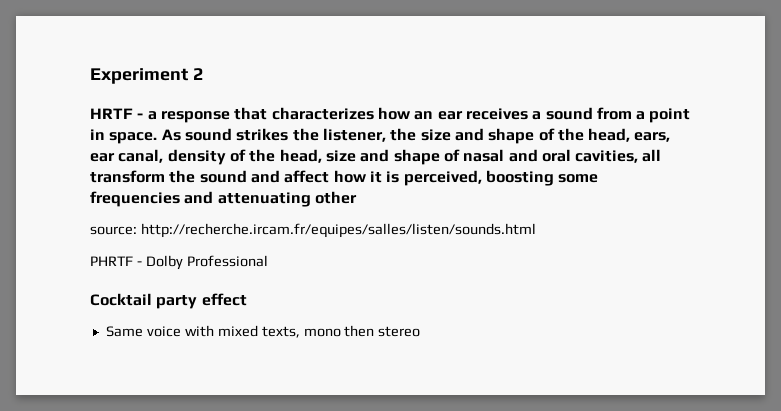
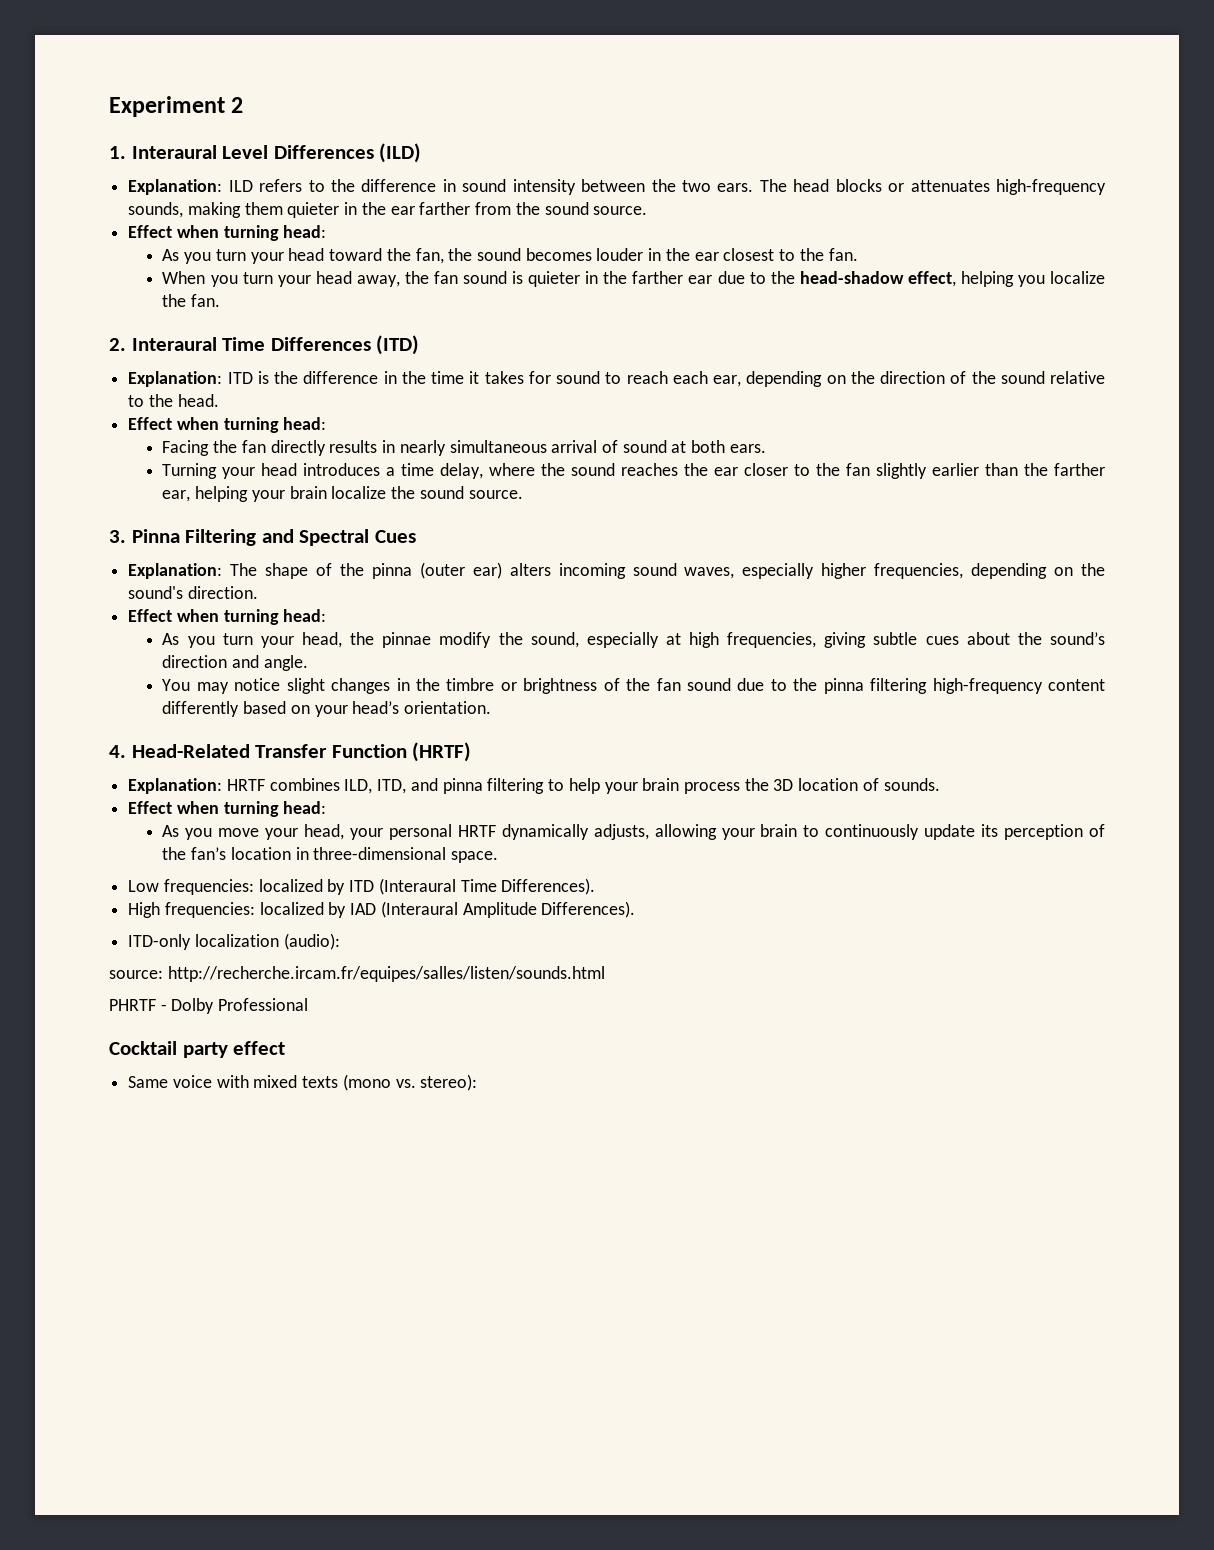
- HRTF - a response that characterizes how an ear receives a sound from a point in space. As sound strikes the listener, the size and shape of the head, ears, ear canal, density of the head, size and shape of nasal and oral cavities, all transform the sound and affect how it is perceived, boosting some frequencies and attenuating other
+ 1. Interaural Level Differences (ILD)
+ Explanation: ILD refers to the difference in sound intensity between the two ears. The head blocks or attenuates high-frequency sounds, making them quieter in the ear farther from the sound source.
+ Effect when turning head:
+ As you turn your head toward the fan, the sound becomes louder in the ear closest to the fan.
+ When you turn your head away, the fan sound is quieter in the farther ear due to the head-shadow effect, helping you localize the fan.
+ 2. Interaural Time Differences (ITD)
+ Explanation: ITD is the difference in the time it takes for sound to reach each ear, depending on the direction of the sound relative to the head.
+ Effect when turning head:
+ Facing the fan directly results in nearly simultaneous arrival of sound at both ears.
+ Turning your head introduces a time delay, where the sound reaches the ear closer to the fan slightly earlier than the farther ear, helping your brain localize the sound source.
+ 3. Pinna Filtering and Spectral Cues
+ Explanation: The shape of the pinna (outer ear) alters incoming sound waves, especially higher frequencies, depending on the sound's direction.
+ Effect when turning head:
+ As you turn your head, the pinnae modify the sound, especially at high frequencies, giving subtle cues about the sound’s direction and angle.
+ You may notice slight changes in the timbre or brightness of the fan sound due to the pinna filtering high-frequency content differently based on your head’s orientation.
+ 4. Head-Related Transfer Function (HRTF)
+ Explanation: HRTF combines ILD, ITD, and pinna filtering to help your brain process the 3D location of sounds.
+ Effect when turning head:
+ As you move your head, your personal HRTF dynamically adjusts, allowing your brain to continuously update its perception of the fan’s location in three-dimensional space.
+ Low frequencies: localized by ITD (Interaural Time Differences).
+ High frequencies: localized by IAD (Interaural Amplitude Differences).
+ ITD-only localization (audio):
- Same voice with mixed texts, mono then stereo
+ Same voice with mixed texts (mono vs. stereo):

